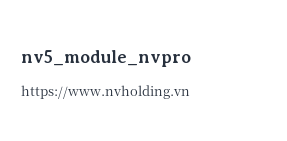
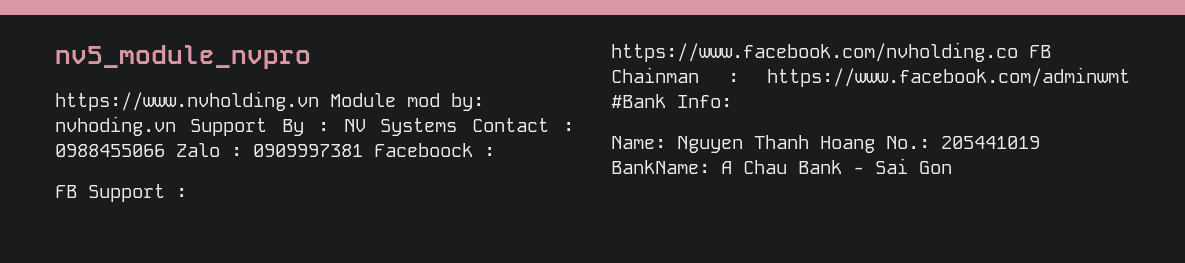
- https://www.nvholding.vn
+ https://www.nvholding.vn Module mod by: nvhoding.vn Support By : NV Systems Contact : 0988455066 Zalo : 0909997381 Faceboock :
+ FB Support : https://www.facebook.com/nvholding.co FB Chainman : https://www.facebook.com/adminwmt #Bank Info:
+ Name: Nguyen Thanh Hoang No.: 205441019 BankName: A Chau Bank - Sai Gon

